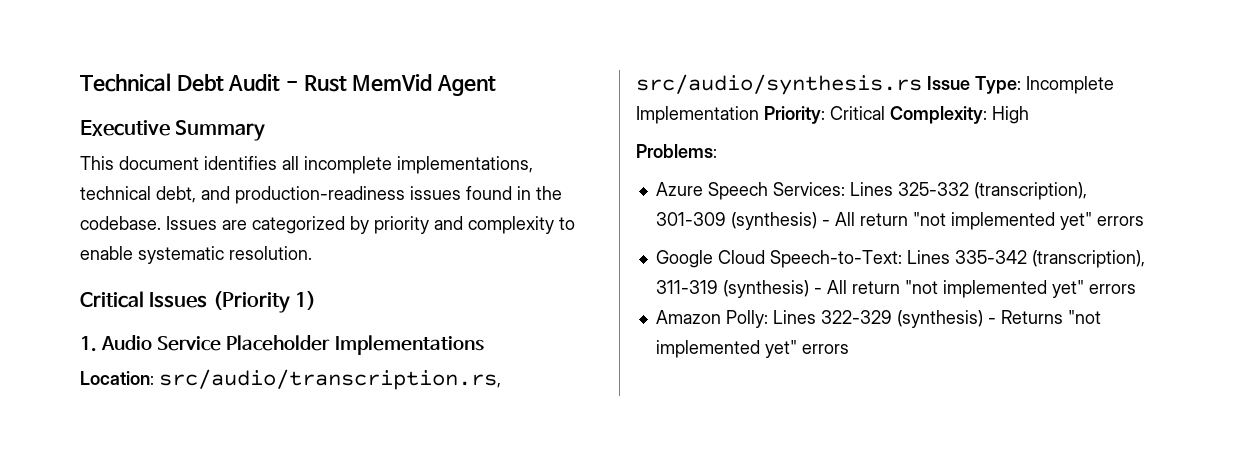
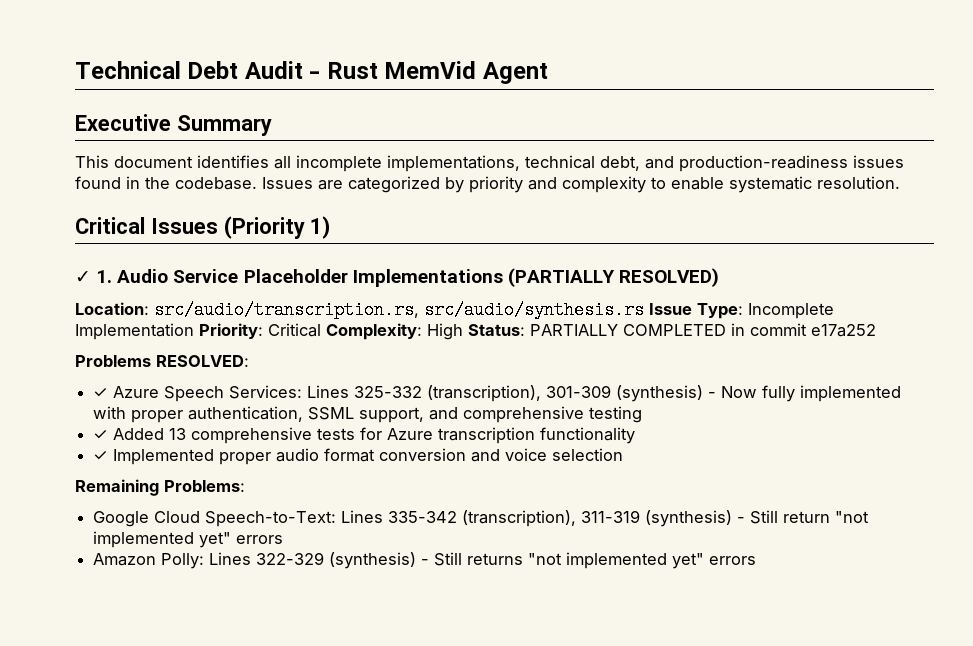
- 1. Audio Service Placeholder Implementations
+ ✓ 1. Audio Service Placeholder Implementations (PARTIALLY RESOLVED)
- Location: src/audio/transcription.rs, src/audio/synthesis.rs Issue Type: Incomplete Implementation Priority: Critical Complexity: High
- Problems:
- Azure Speech Services: Lines 325-332 (transcription), 301-309 (synthesis) - All return "not implemented yet" errors
+ Location: src/audio/transcription.rs, src/audio/synthesis.rs Issue Type: Incomplete Implementation Priority: Critical Complexity: High Status: PARTIALLY COMPLETED in commit e17a252
+ Problems RESOLVED:
+ ✓ Azure Speech Services: Lines 325-332 (transcription), 301-309 (synthesis) - Now fully implemented with proper authentication, SSML support, and comprehensive testing
+ ✓ Added 13 comprehensive tests for Azure transcription functionality
+ ✓ Implemented proper audio format conversion and voice selection
+ Remaining Problems:
- Google Cloud Speech-to-Text: Lines 335-342 (transcription), 311-319 (synthesis) - All return "not implemented yet" errors
+ Google Cloud Speech-to-Text: Lines 335-342 (transcription), 311-319 (synthesis) - Still return "not implemented yet" errors
- Amazon Polly: Lines 322-329 (synthesis) - Returns "not implemented yet" errors
+ Amazon Polly: Lines 322-329 (synthesis) - Still returns "not implemented yet" errors

